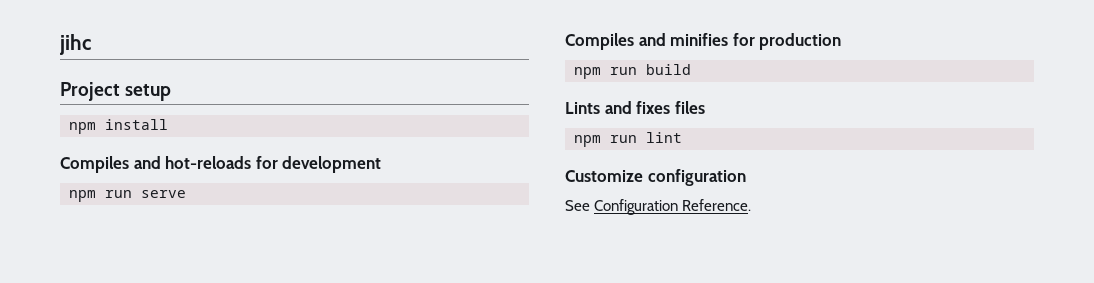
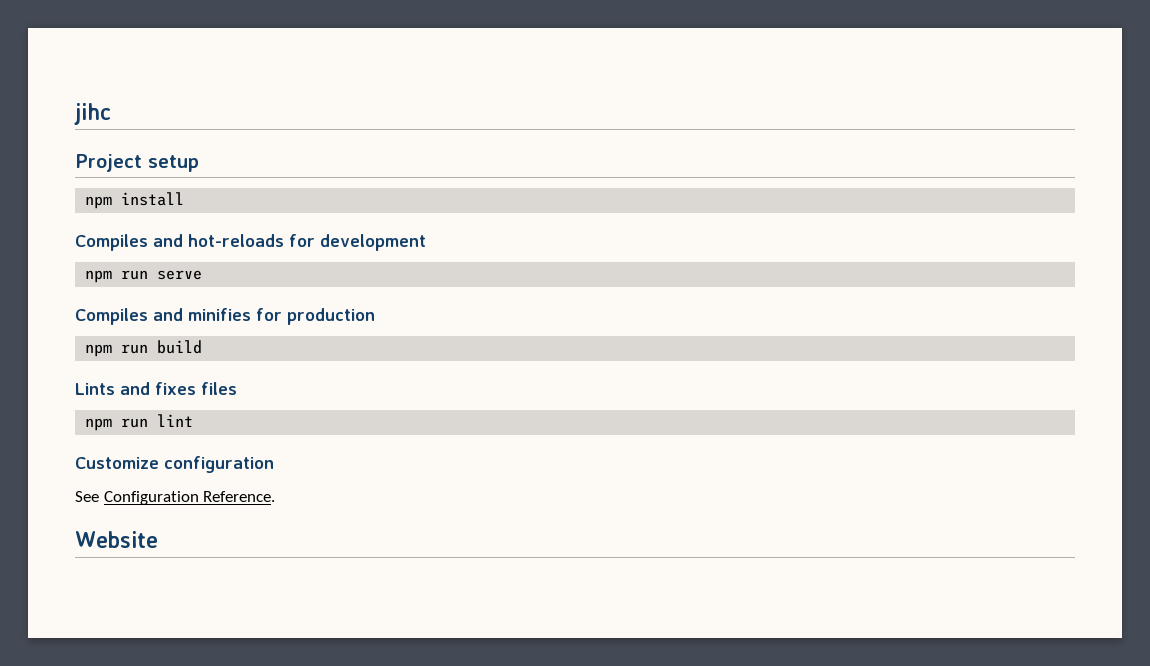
+ Website

